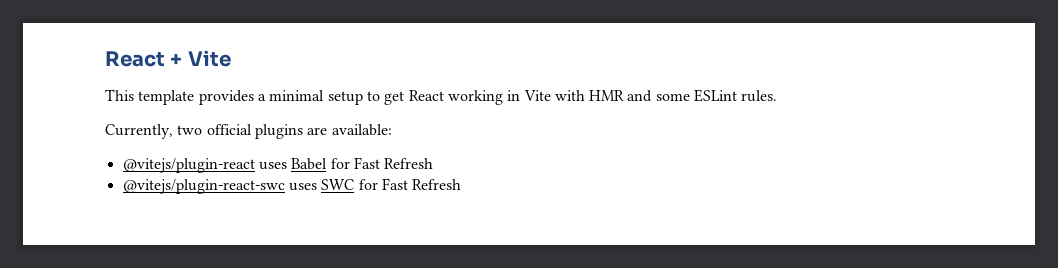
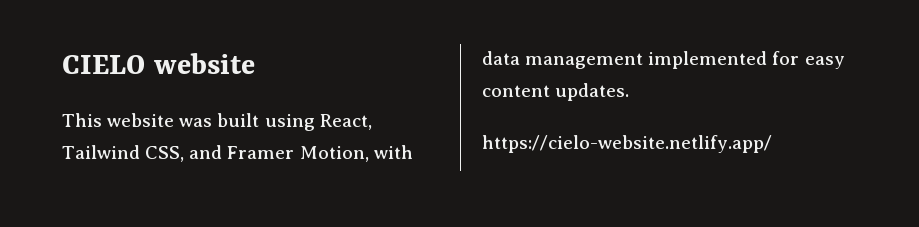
- React + Vite
- This template provides a minimal setup to get React working in Vite with HMR and some ESLint rules.
- Currently, two official plugins are available:
- @vitejs/plugin-react uses Babel for Fast Refresh
- @vitejs/plugin-react-swc uses SWC for Fast Refresh
+ CIELO website
+ This website was built using React, Tailwind CSS, and Framer Motion, with data management implemented for easy content updates.
+ https://cielo-website.netlify.app/

